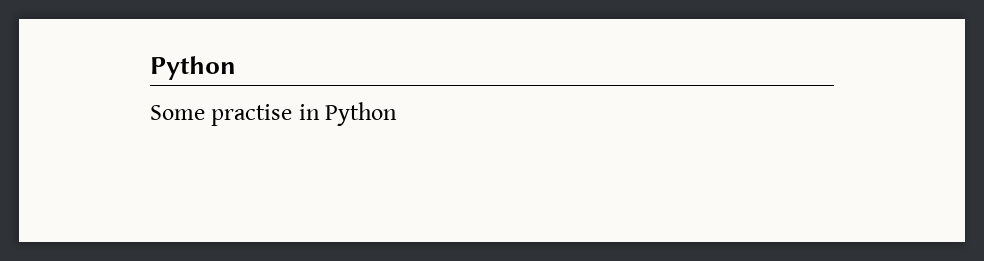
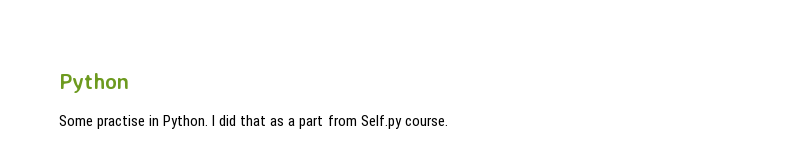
- Some practise in Python
+ Some practise in Python. I did that as a part from Self.py course.

